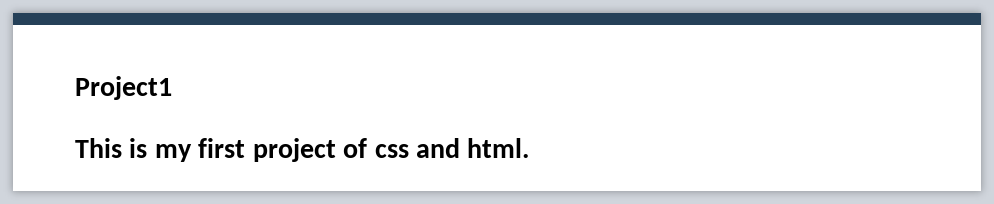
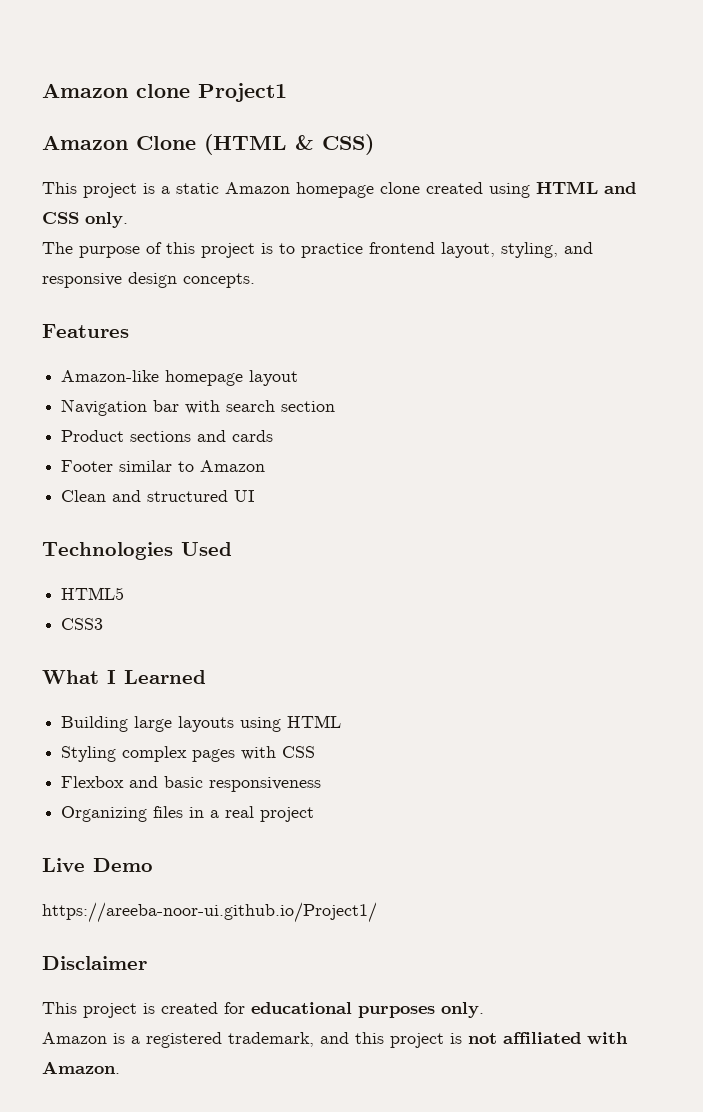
- Project1
+ Amazon clone Project1
- This is my first project of css and html.
+ Amazon Clone (HTML & CSS)
+ This project is a static Amazon homepage clone created using HTML and CSS only.
+ The purpose of this project is to practice frontend layout, styling, and responsive design concepts.
+ Features
+ Amazon-like homepage layout
+ Navigation bar with search section
+ Product sections and cards
+ Footer similar to Amazon
+ Clean and structured UI
+ Technologies Used
+ HTML5
+ CSS3
+ What I Learned
+ Building large layouts using HTML
+ Styling complex pages with CSS
+ Flexbox and basic responsiveness
+ Organizing files in a real project
+ Live Demo
+ https://areeba-noor-ui.github.io/Project1/
+ Disclaimer
+ This project is created for educational purposes only.
+ Amazon is a registered trademark, and this project is not affiliated with Amazon.

